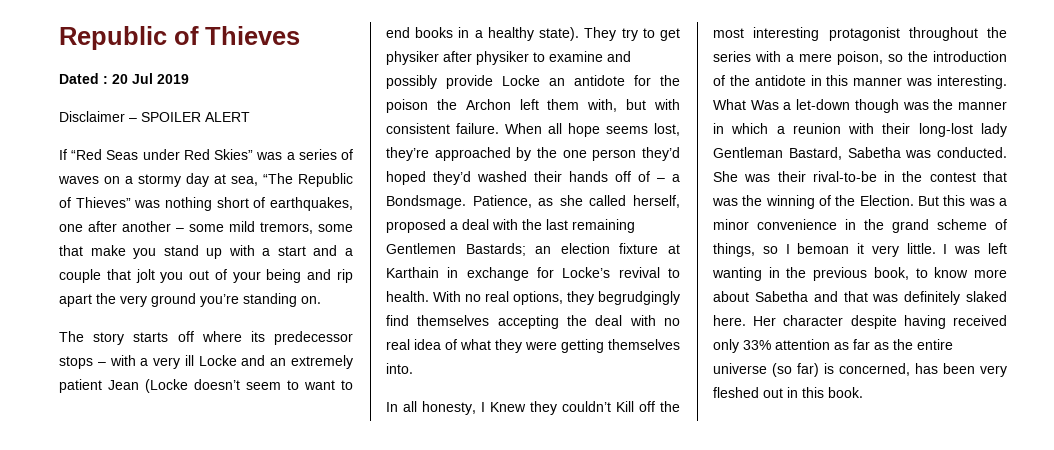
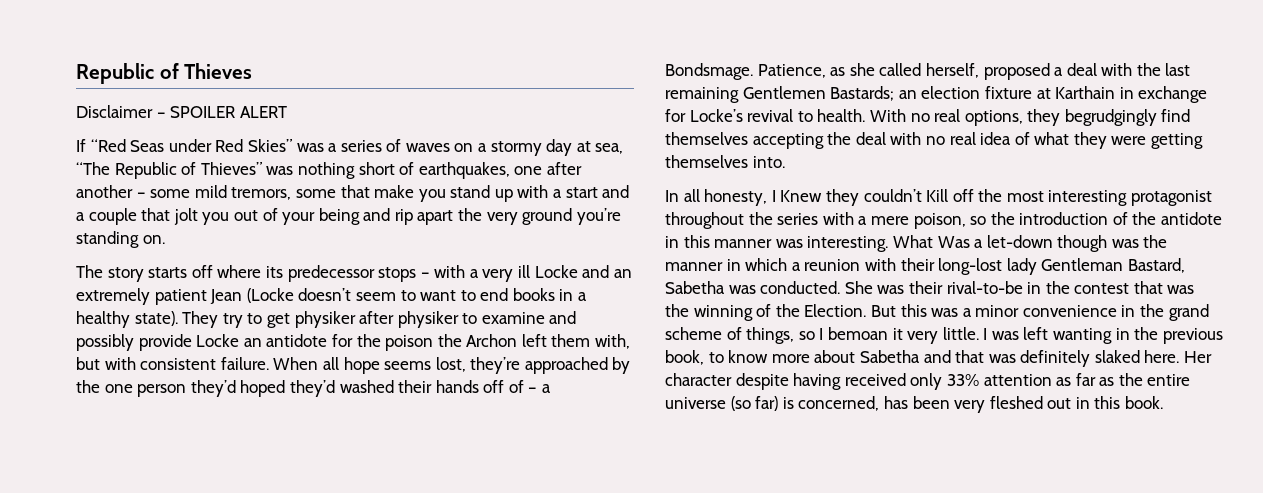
- Dated : 20 Jul 2019

